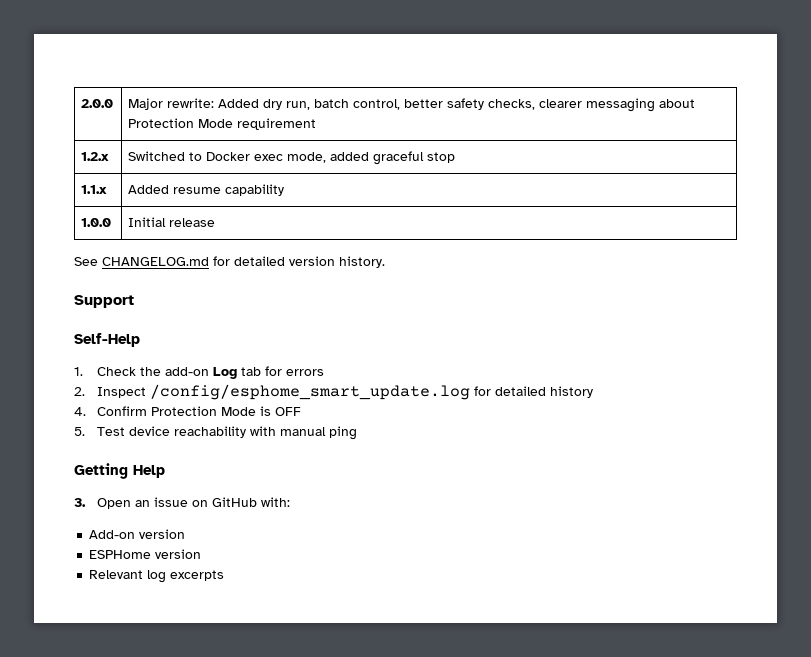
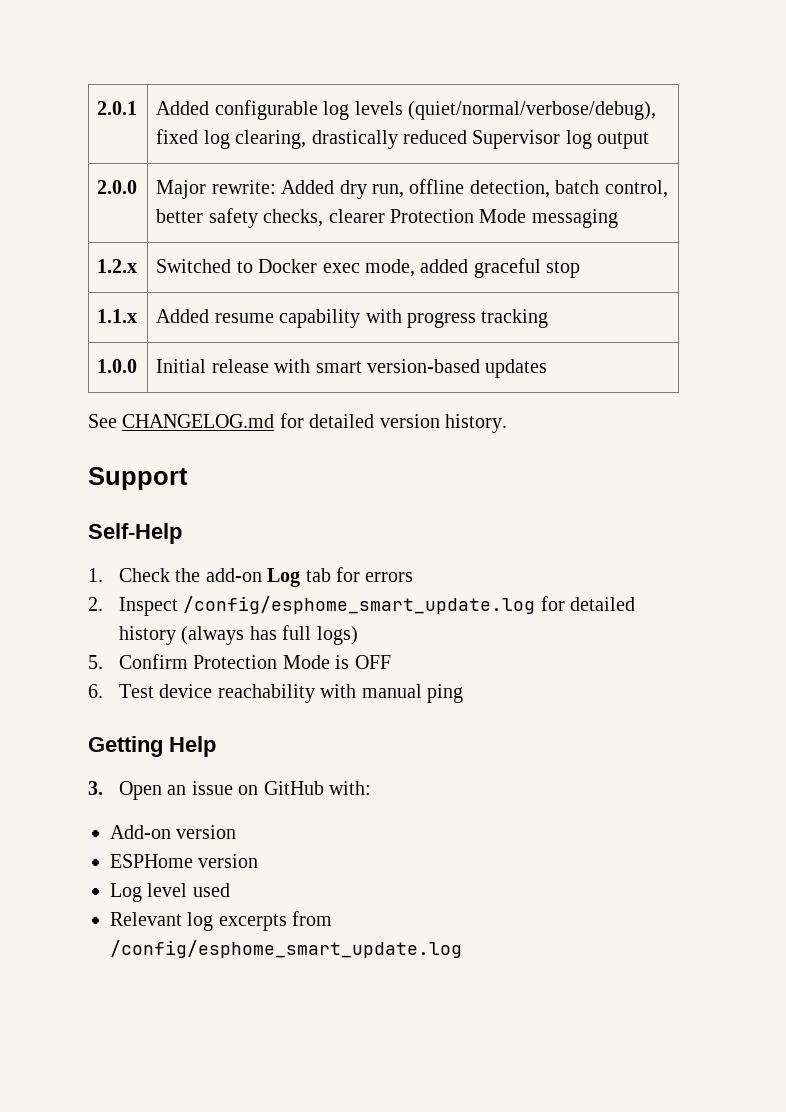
+ 2.0.1 | Added configurable log levels (quiet/normal/verbose/debug), fixed log clearing, drastically reduced Supervisor log output
- 2.0.0 | Major rewrite: Added dry run, batch control, better safety checks, clearer messaging about Protection Mode requirement
+ 2.0.0 | Major rewrite: Added dry run, offline detection, batch control, better safety checks, clearer Protection Mode messaging
- 1.1.x | Added resume capability
+ 1.1.x | Added resume capability with progress tracking
- 1.0.0 | Initial release
+ 1.0.0 | Initial release with smart version-based updates
- 2. Inspect /config/esphome_smart_update.log for detailed history
- 4. Confirm Protection Mode is OFF
+ 2. Inspect /config/esphome_smart_update.log for detailed history (always has full logs)
+ 5. Confirm Protection Mode is OFF
- 5. Test device reachability with manual ping
+ 6. Test device reachability with manual ping
+ Log level used
- Relevant log excerpts
+ Relevant log excerpts from /config/esphome_smart_update.log

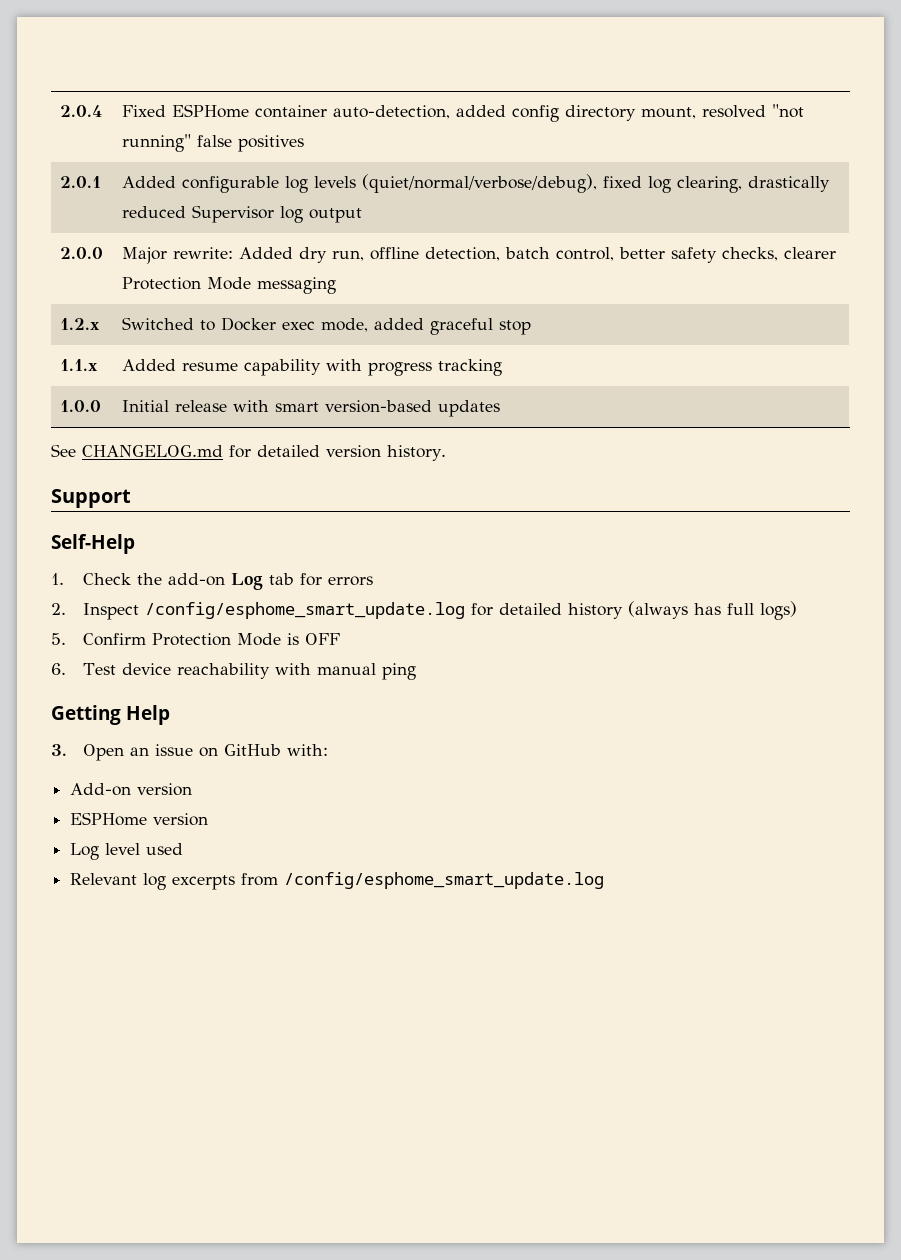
+ 2.0.4 | Fixed ESPHome container auto-detection, added config directory mount, resolved "not running" false positives

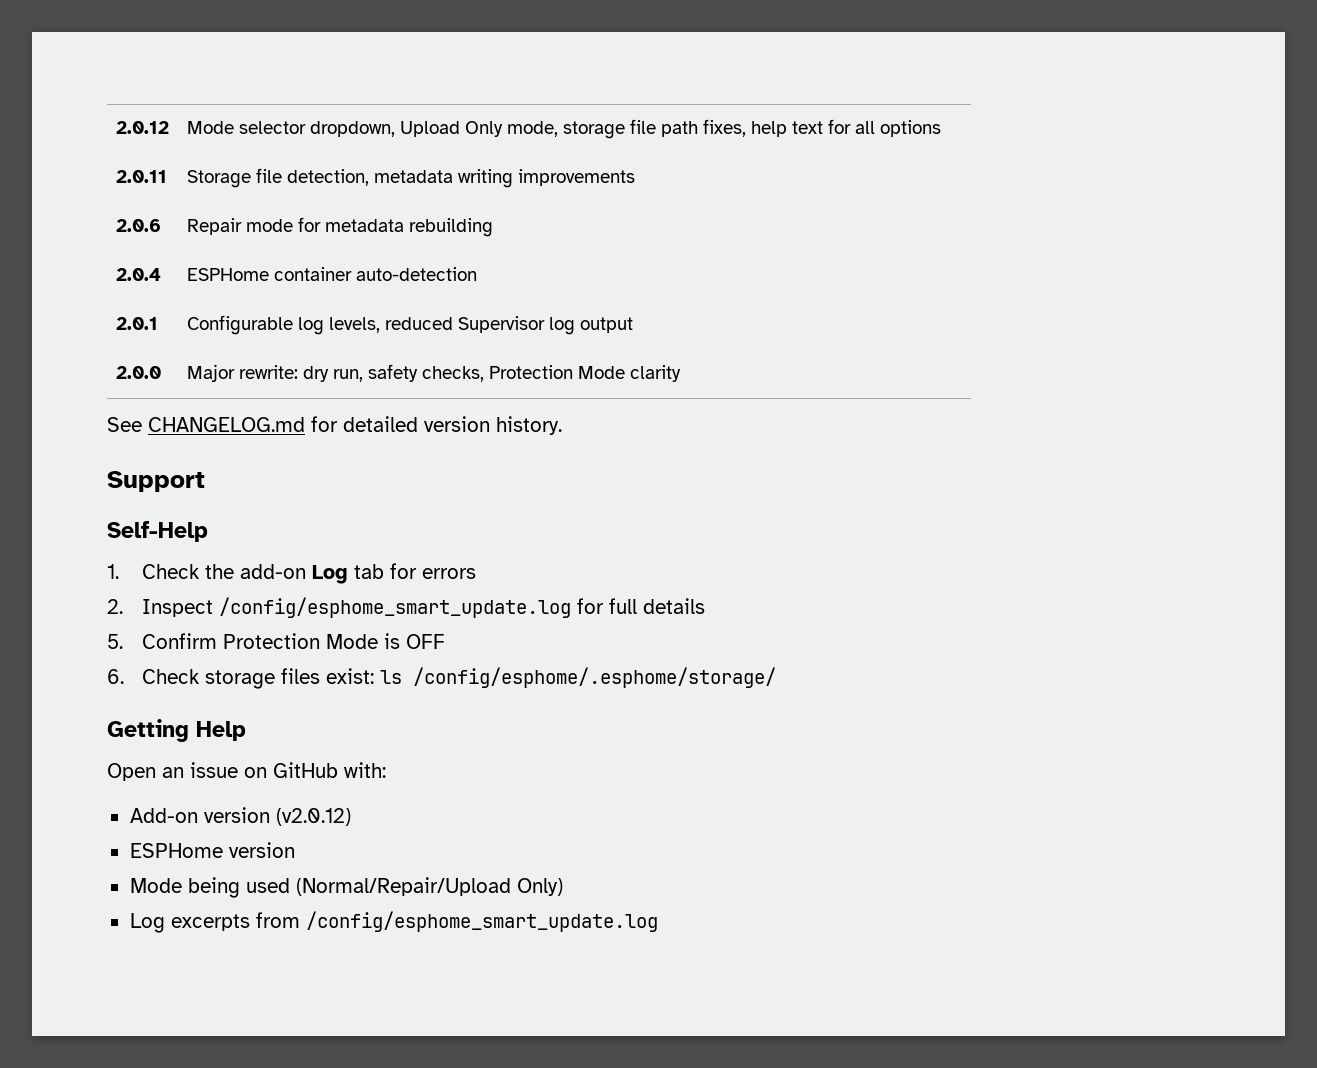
+ 2.0.12 | Mode selector dropdown, Upload Only mode, storage file path fixes, help text for all options
+ 2.0.11 | Storage file detection, metadata writing improvements
+ 2.0.6 | Repair mode for metadata rebuilding
- 2.0.4 | Fixed ESPHome container auto-detection, added config directory mount, resolved "not running" false positives
- 2.0.1 | Added configurable log levels (quiet/normal/verbose/debug), fixed log clearing, drastically reduced Supervisor log output
+ 2.0.4 | ESPHome container auto-detection
+ 2.0.1 | Configurable log levels, reduced Supervisor log output
- 2.0.0 | Major rewrite: Added dry run, offline detection, batch control, better safety checks, clearer Protection Mode messaging
- 1.2.x | Switched to Docker exec mode, added graceful stop
- 1.1.x | Added resume capability with progress tracking
- 1.0.0 | Initial release with smart version-based updates
+ 2.0.0 | Major rewrite: dry run, safety checks, Protection Mode clarity
- 2. Inspect /config/esphome_smart_update.log for detailed history (always has full logs)
+ 2. Inspect /config/esphome_smart_update.log for full details
- 6. Test device reachability with manual ping
+ 6. Check storage files exist: ls /config/esphome/.esphome/storage/
- 3. Open an issue on GitHub with:
+ Open an issue on GitHub with:
- Add-on version
+ Add-on version (v2.0.12)
- Log level used
- Relevant log excerpts from /config/esphome_smart_update.log
+ Mode being used (Normal/Repair/Upload Only)
+ Log excerpts from /config/esphome_smart_update.log

